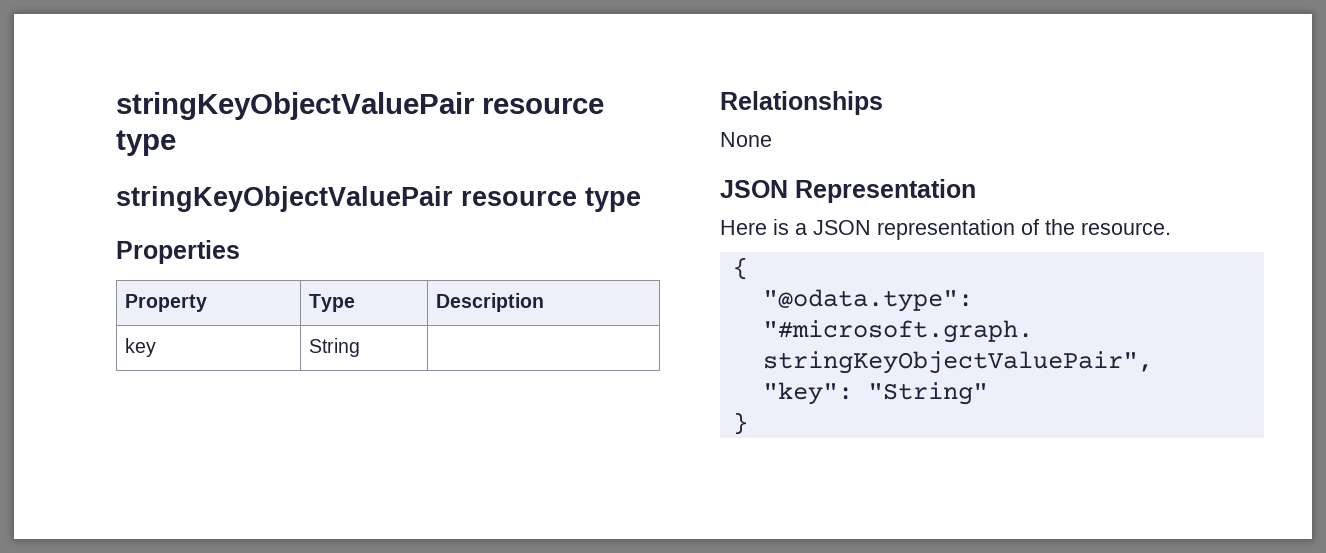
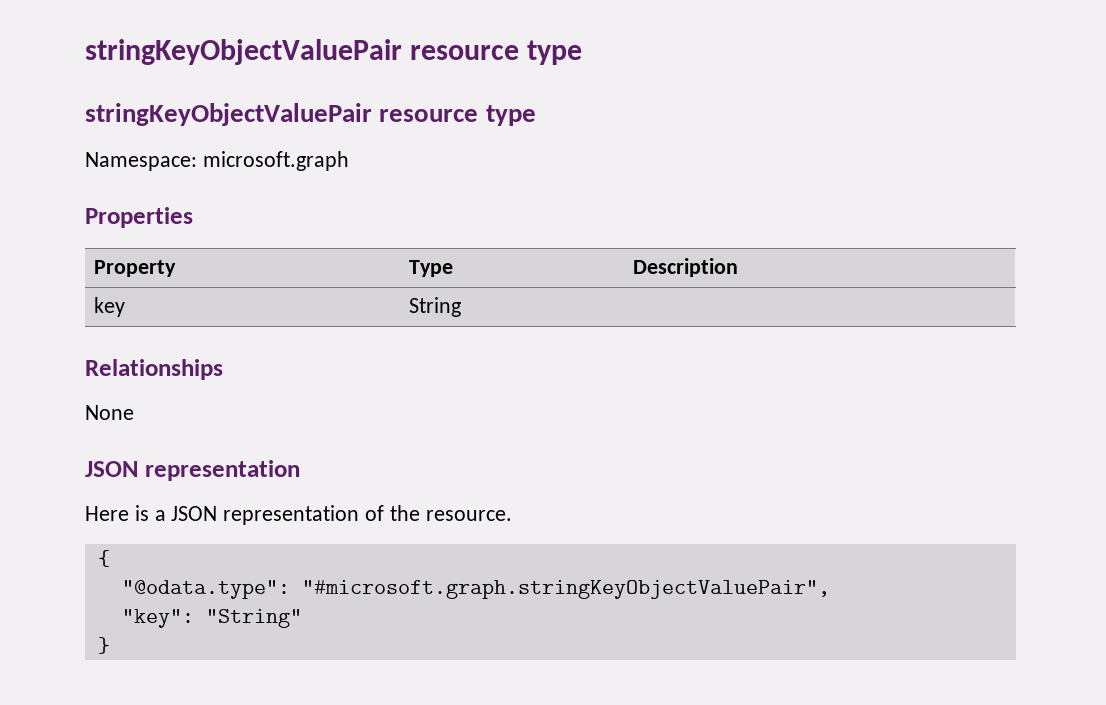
+ Namespace: microsoft.graph
  None
- JSON Representation
+ JSON representation

